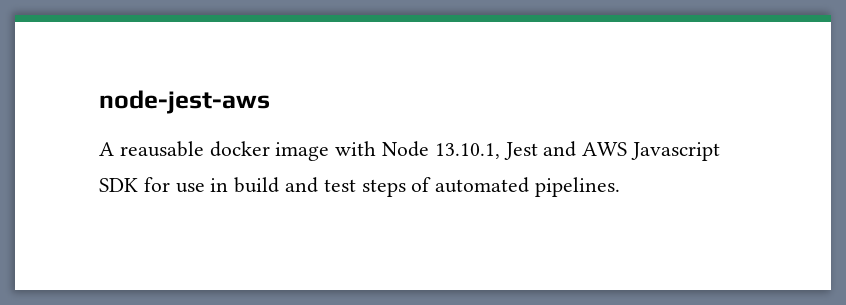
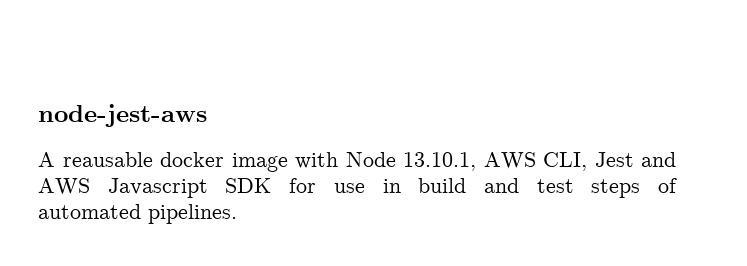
- A reausable docker image with Node 13.10.1, Jest and AWS Javascript SDK for use in build and test steps of automated pipelines.
+ A reausable docker image with Node 13.10.1, AWS CLI, Jest and AWS Javascript SDK for use in build and test steps of automated pipelines.

